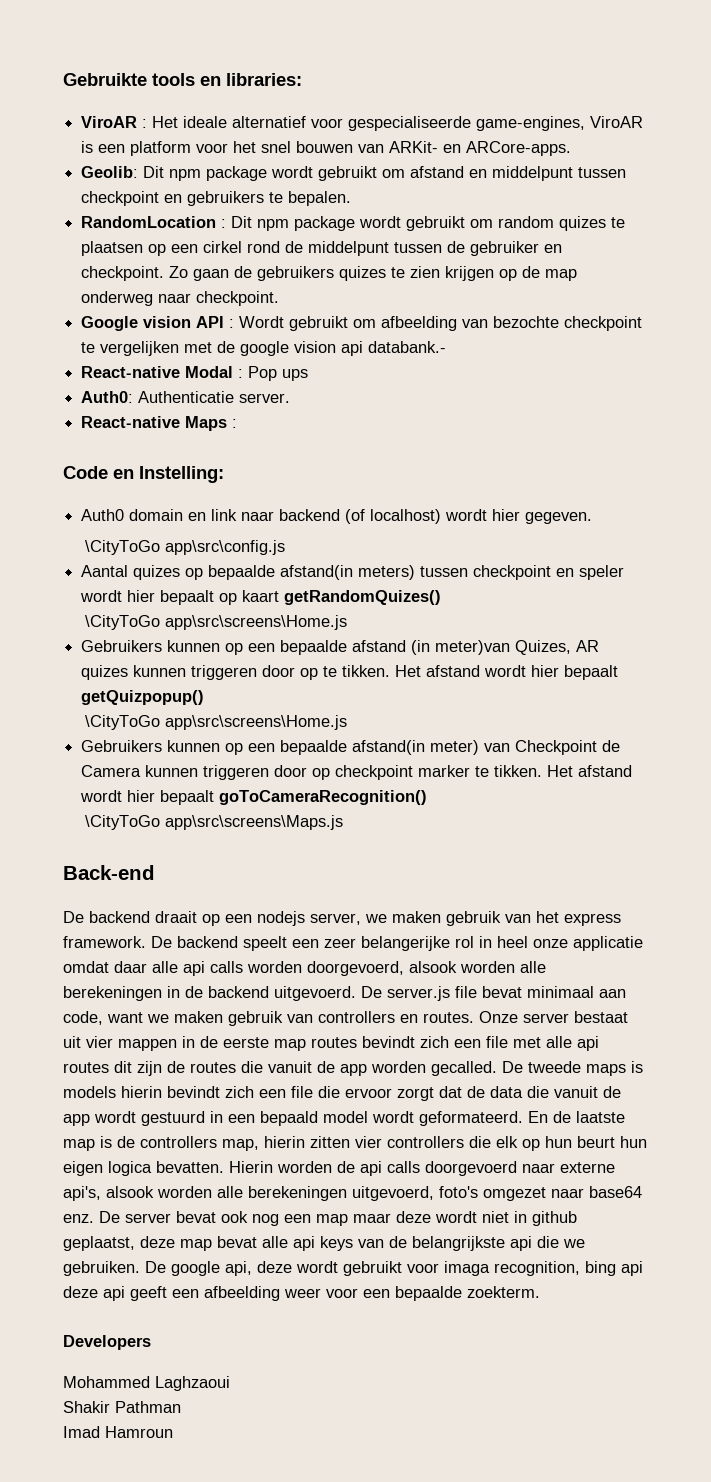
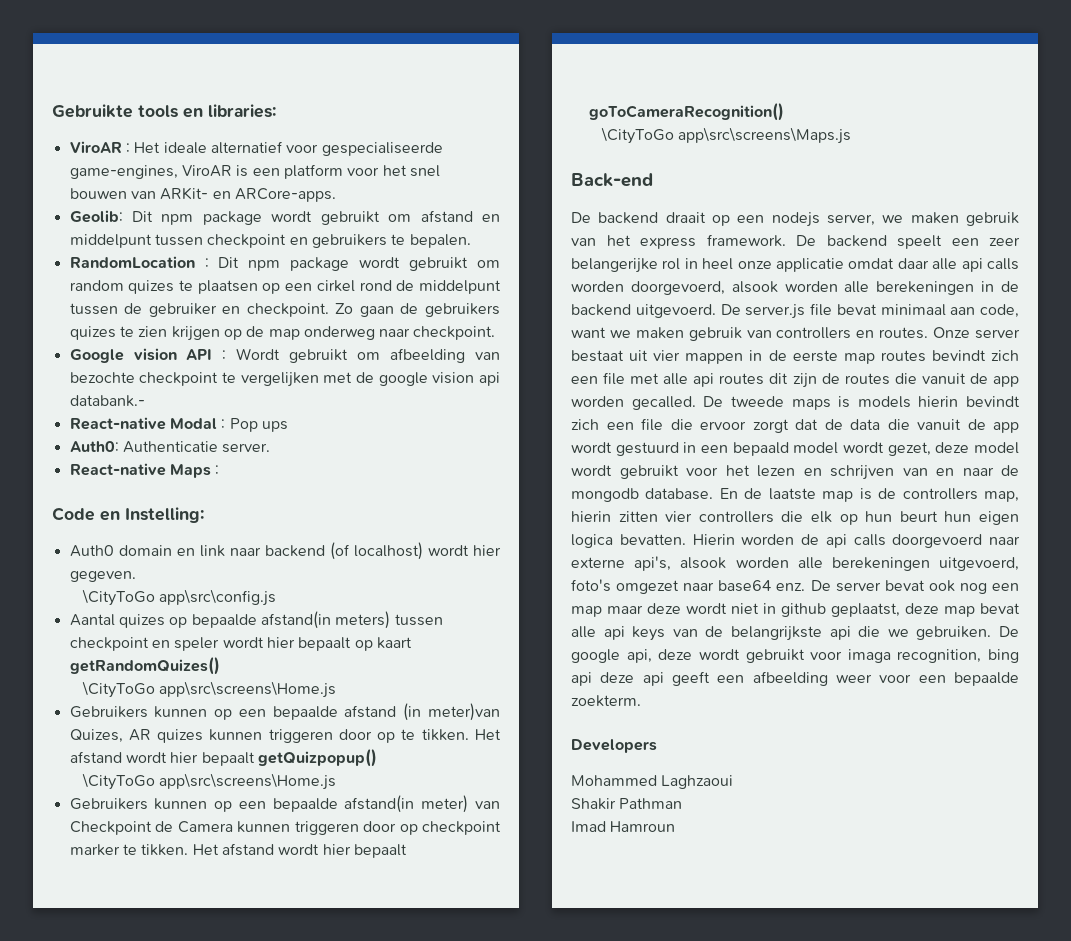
- De tweede maps is models hierin bevindt zich een file die ervoor zorgt dat de data die vanuit de app wordt gestuurd in een bepaald model wordt geformateerd.
+ De tweede maps is models hierin bevindt zich een file die ervoor zorgt dat de data die vanuit de app wordt gestuurd in een bepaald model wordt gezet, deze model wordt gebruikt voor het lezen en schrijven van en naar de mongodb database.

